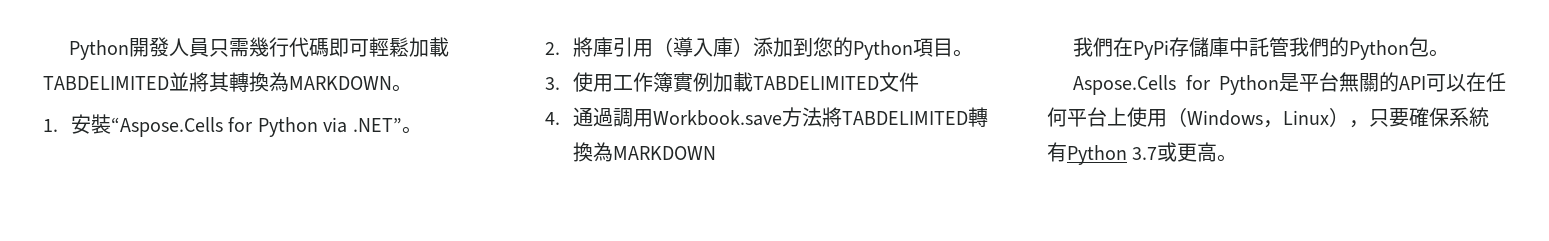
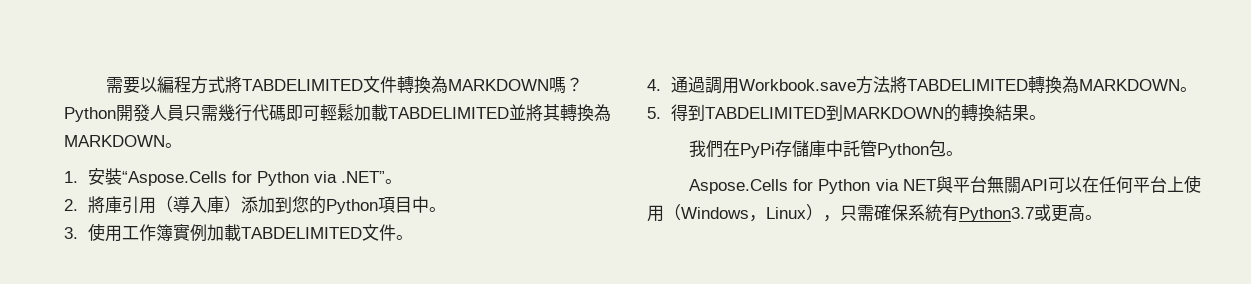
+ 需要以編程方式將TABDELIMITED文件轉換為MARKDOWN嗎？
- 2.將庫引用（導入庫）添加到您的Python項目。
+ 2.將庫引用（導入庫）添加到您的Python項目中。
- 3.使用工作簿實例加載TABDELIMITED文件
+ 3.使用工作簿實例加載TABDELIMITED文件。
- 4.通過調用Workbook.save方法將TABDELIMITED轉換為MARKDOWN
+ 4.通過調用Workbook.save方法將TABDELIMITED轉換為MARKDOWN。
+ 5.得到TABDELIMITED到MARKDOWN的轉換結果。
- 我們在PyPi存儲庫中託管我們的Python包。
+ 我們在PyPi存儲庫中託管Python包。
- Aspose.Cells for Python是平台無關的API可以在任何平台上使用（Windows，Linux），只要確保系統有Python 3.7或更高。
+ Aspose.Cells for Python via NET與平台無關API可以在任何平台上使用（Windows，Linux），只需確保系統有Python3.7或更高。

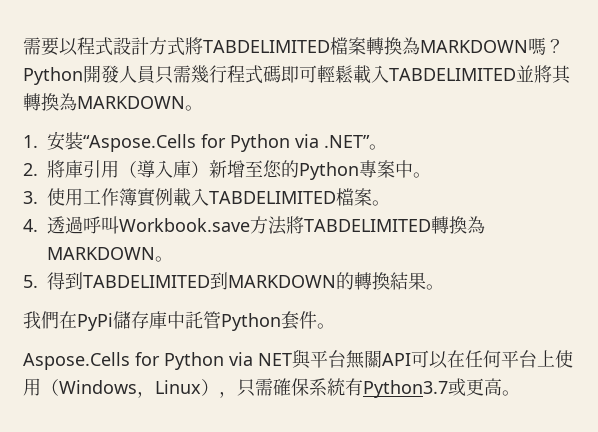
- 需要以編程方式將TABDELIMITED文件轉換為MARKDOWN嗎？
+ 需要以程式設計方式將TABDELIMITED檔案轉換為MARKDOWN嗎？
- Python開發人員只需幾行代碼即可輕鬆加載TABDELIMITED並將其轉換為MARKDOWN。
+ Python開發人員只需幾行程式碼即可輕鬆載入TABDELIMITED並將其轉換為MARKDOWN。
- 2.將庫引用（導入庫）添加到您的Python項目中。
+ 2.將庫引用（導入庫）新增至您的Python專案中。
- 3.使用工作簿實例加載TABDELIMITED文件。
+ 3.使用工作簿實例載入TABDELIMITED檔案。
- 4.通過調用Workbook.save方法將TABDELIMITED轉換為MARKDOWN。
+ 4.透過呼叫Workbook.save方法將TABDELIMITED轉換為MARKDOWN。
- 我們在PyPi存儲庫中託管Python包。
+ 我們在PyPi儲存庫中託管Python套件。

